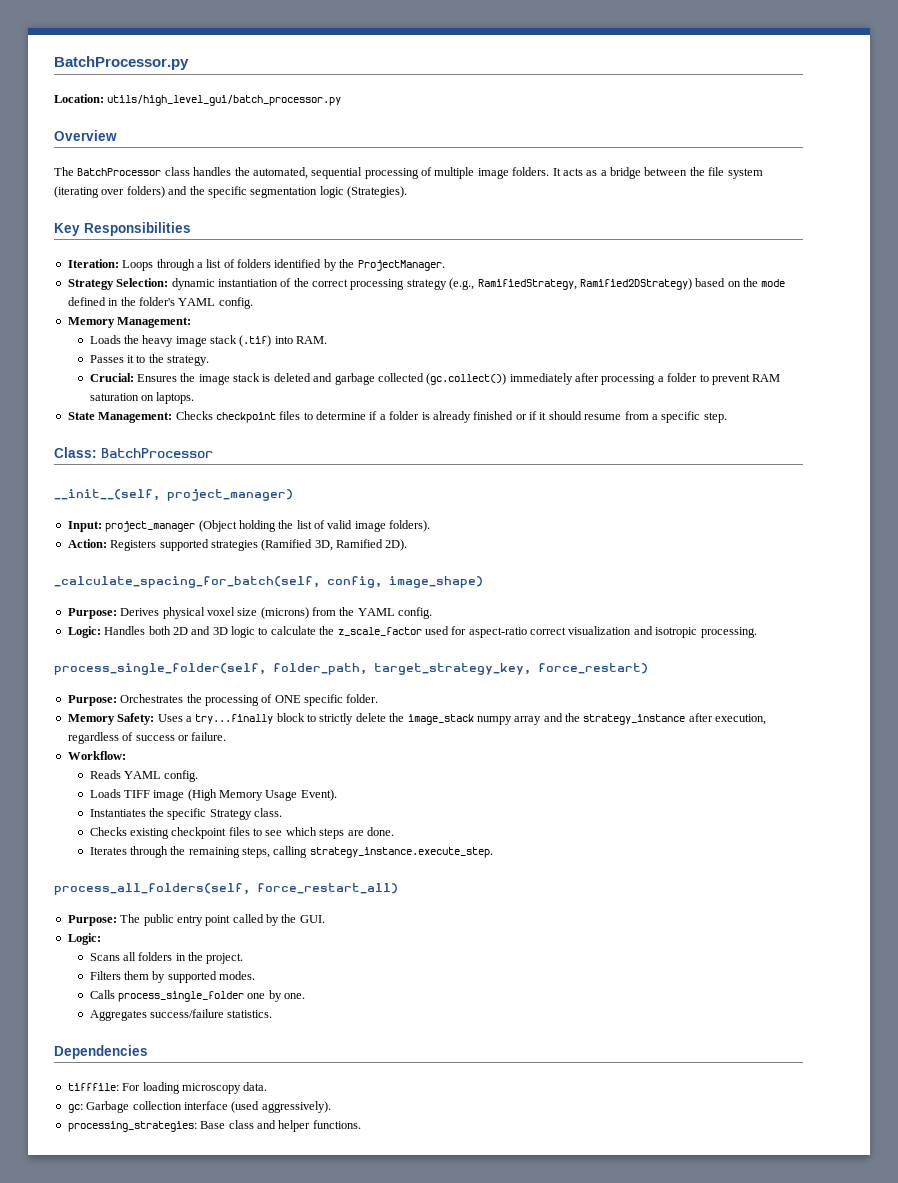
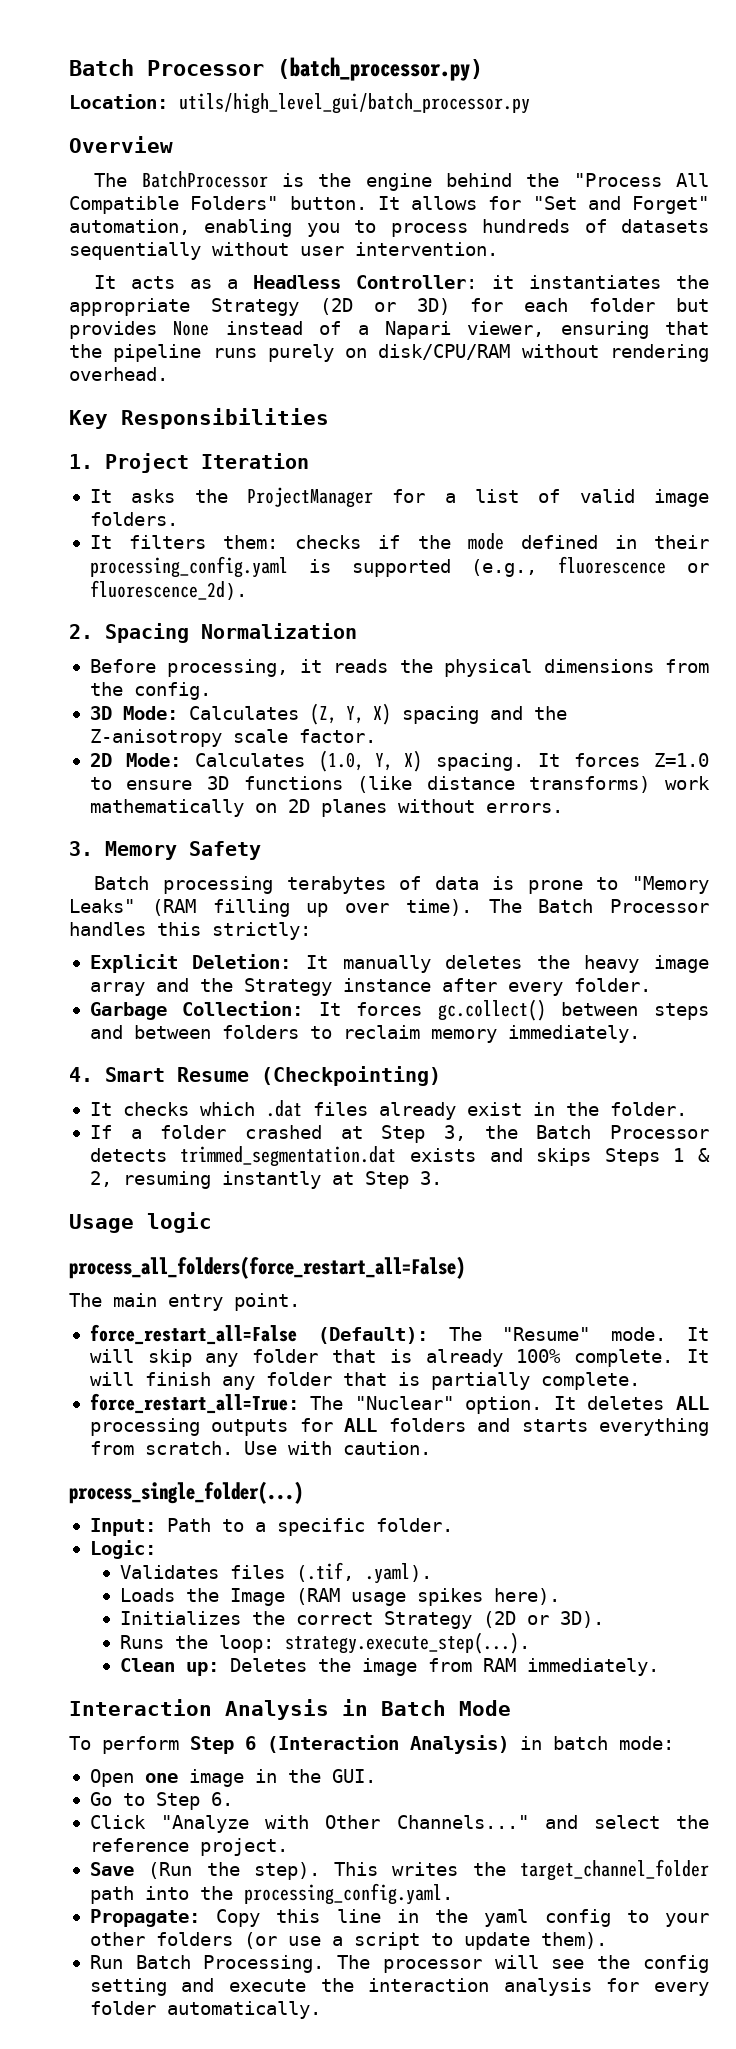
- BatchProcessor.py
+ Batch Processor (batch_processor.py)
- The BatchProcessor class handles the automated, sequential processing of multiple image folders. It acts as a bridge between the file system (iterating over folders) and the specific segmentation logic (Strategies).
+ The BatchProcessor is the engine behind the "Process All Compatible Folders" button. It allows for "Set and Forget" automation, enabling you to process hundreds of datasets sequentially without user intervention.
+ It acts as a Headless Controller: it instantiates the appropriate Strategy (2D or 3D) for each folder but provides None instead of a Napari viewer, ensuring that the pipeline runs purely on disk/CPU/RAM without rendering overhead.
  Key Responsibilities
- Iteration: Loops through a list of folders identified by the ProjectManager.
- Strategy Selection: dynamic instantiation of the correct processing strategy (e.g., RamifiedStrategy, Ramified2DStrategy) based on the mode defined in the folder's YAML config.
- Memory Management:
- Loads the heavy image stack (.tif) into RAM.
- Passes it to the strategy.
- Crucial: Ensures the image stack is deleted and garbage collected (gc.collect()) immediately after processing a folder to prevent RAM saturation on laptops.
- State Management: Checks checkpoint files to determine if a folder is already finished or if it should resume from a specific step.
- Class: BatchProcessor
- __init__(self, project_manager)
- Input: project_manager (Object holding the list of valid image folders).
- Action: Registers supported strategies (Ramified 3D, Ramified 2D).
- _calculate_spacing_for_batch(self, config, image_shape)
- Purpose: Derives physical voxel size (microns) from the YAML config.
- Logic: Handles both 2D and 3D logic to calculate the z_scale_factor used for aspect-ratio correct visualization and isotropic processing.
- process_single_folder(self, folder_path, target_strategy_key, force_restart)
- Purpose: Orchestrates the processing of ONE specific folder.
- Memory Safety: Uses a try...finally block to strictly delete the image_stack numpy array and the strategy_instance after execution, regardless of success or failure.
- Workflow:
- Reads YAML config.
- Loads TIFF image (High Memory Usage Event).
- Instantiates the specific Strategy class.
- Checks existing checkpoint files to see which steps are done.
- Iterates through the remaining steps, calling strategy_instance.execute_step.
- process_all_folders(self, force_restart_all)
- Purpose: The public entry point called by the GUI.
+ 1. Project Iteration
+ It asks the ProjectManager for a list of valid image folders.
+ It filters them: checks if the mode defined in their processing_config.yaml is supported (e.g., fluorescence or fluorescence_2d).
+ 2. Spacing Normalization
+ Before processing, it reads the physical dimensions from the config.
+ 3D Mode: Calculates (Z, Y, X) spacing and the Z-anisotropy scale factor.
+ 2D Mode: Calculates (1.0, Y, X) spacing. It forces Z=1.0 to ensure 3D functions (like distance transforms) work mathematically on 2D planes without errors.
+ 3. Memory Safety
+ Batch processing terabytes of data is prone to "Memory Leaks" (RAM filling up over time). The Batch Processor handles this strictly:
+ Explicit Deletion: It manually deletes the heavy image array and the Strategy instance after every folder.
+ Garbage Collection: It forces gc.collect() between steps and between folders to reclaim memory immediately.
+ 4. Smart Resume (Checkpointing)
+ It checks which .dat files already exist in the folder.
+ If a folder crashed at Step 3, the Batch Processor detects trimmed_segmentation.dat exists and skips Steps 1 & 2, resuming instantly at Step 3.
+ Usage logic
+ process_all_folders(force_restart_all=False)
+ The main entry point.
+ force_restart_all=False (Default): The "Resume" mode. It will skip any folder that is already 100% complete. It will finish any folder that is partially complete.
+ force_restart_all=True: The "Nuclear" option. It deletes ALL processing outputs for ALL folders and starts everything from scratch. Use with caution.
+ process_single_folder(...)
+ Input: Path to a specific folder.
  Logic:
- Scans all folders in the project.
- Filters them by supported modes.
- Calls process_single_folder one by one.
- Aggregates success/failure statistics.
- Dependencies
- tifffile: For loading microscopy data.
- gc: Garbage collection interface (used aggressively).
- processing_strategies: Base class and helper functions.
+ Validates files (.tif, .yaml).
+ Loads the Image (RAM usage spikes here).
+ Initializes the correct Strategy (2D or 3D).
+ Runs the loop: strategy.execute_step(...).
+ Clean up: Deletes the image from RAM immediately.
+ Interaction Analysis in Batch Mode
+ To perform Step 6 (Interaction Analysis) in batch mode:
+ Open one image in the GUI.
+ Go to Step 6.
+ Click "Analyze with Other Channels..." and select the reference project.
+ Save (Run the step). This writes the target_channel_folder path into the processing_config.yaml.
+ Propagate: Copy this line in the yaml config to your other folders (or use a script to update them).
+ Run Batch Processing. The processor will see the config setting and execute the interaction analysis for every folder automatically.

